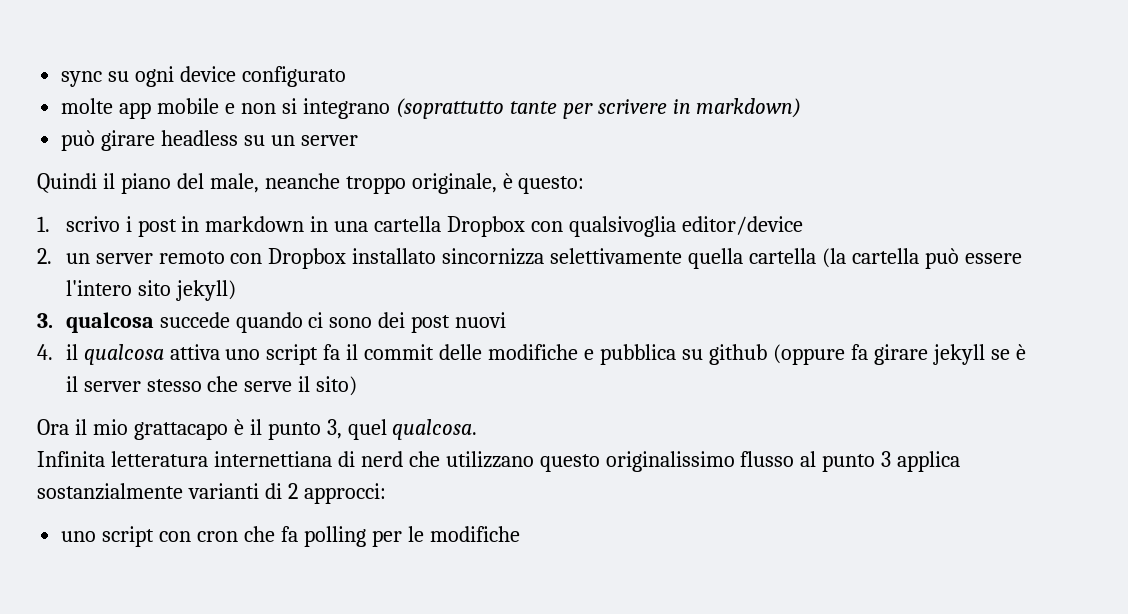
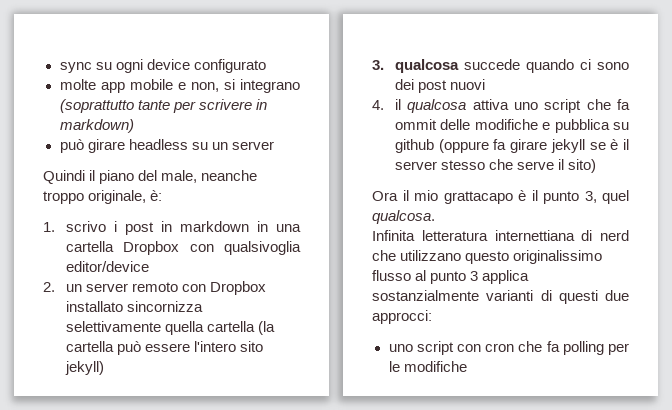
- molte app mobile e non si integrano (soprattutto tante per scrivere in markdown)
+ molte app mobile e non, si integrano (soprattutto tante per scrivere in markdown)
- Quindi il piano del male, neanche troppo originale, è questo:
+ Quindi il piano del male, neanche troppo originale, è:
- 4. il qualcosa attiva uno script fa il commit delle modifiche e pubblica su github (oppure fa girare jekyll se è il server stesso che serve il sito)
+ 4. il qualcosa attiva uno script che fa ommit delle modifiche e pubblica su github (oppure fa girare jekyll se è il server stesso che serve il sito)
- Infinita letteratura internettiana di nerd che utilizzano questo originalissimo flusso al punto 3 applica sostanzialmente varianti di 2 approcci:
+ Infinita letteratura internettiana di nerd che utilizzano questo originalissimo flusso al punto 3 applica sostanzialmente varianti di questi due approcci:

